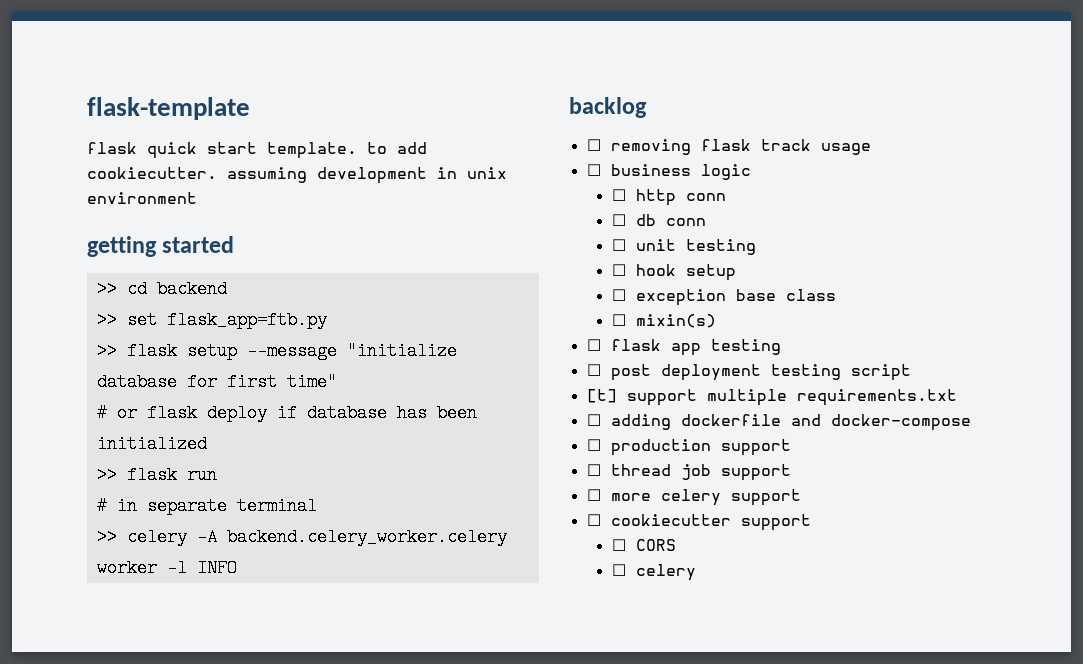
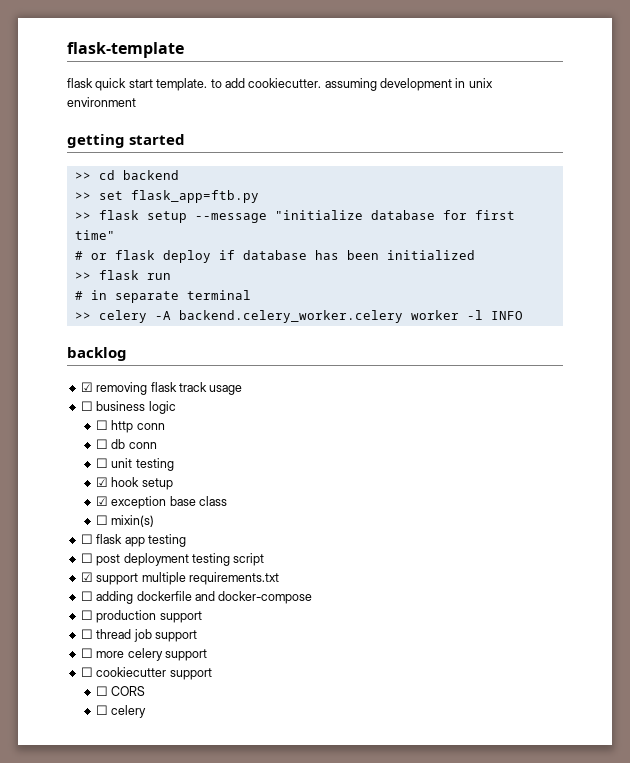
- ☐ removing flask track usage
+ ☑ removing flask track usage
- ☐ hook setup
+ ☑ hook setup
- ☐ exception base class
+ ☑ exception base class
- [t] support multiple requirements.txt
+ ☑ support multiple requirements.txt

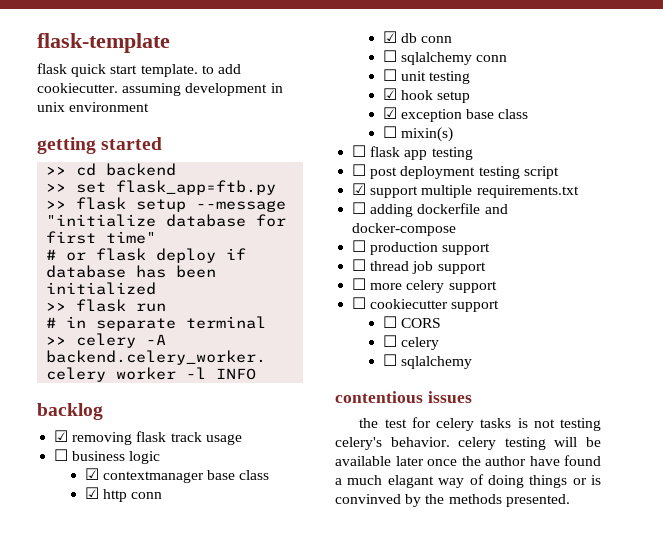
- ☐ http conn
+ ☑ contextmanager base class
+ ☑ http conn
- ☐ db conn
+ ☑ db conn
+ ☐ sqlalchemy conn
  ☐ celery
+ ☐ sqlalchemy
+ contentious issues
+ the test for celery tasks is not testing celery's behavior. celery testing will be available later once the author have found a much elagant way of doing things or is convinved by the methods presented.

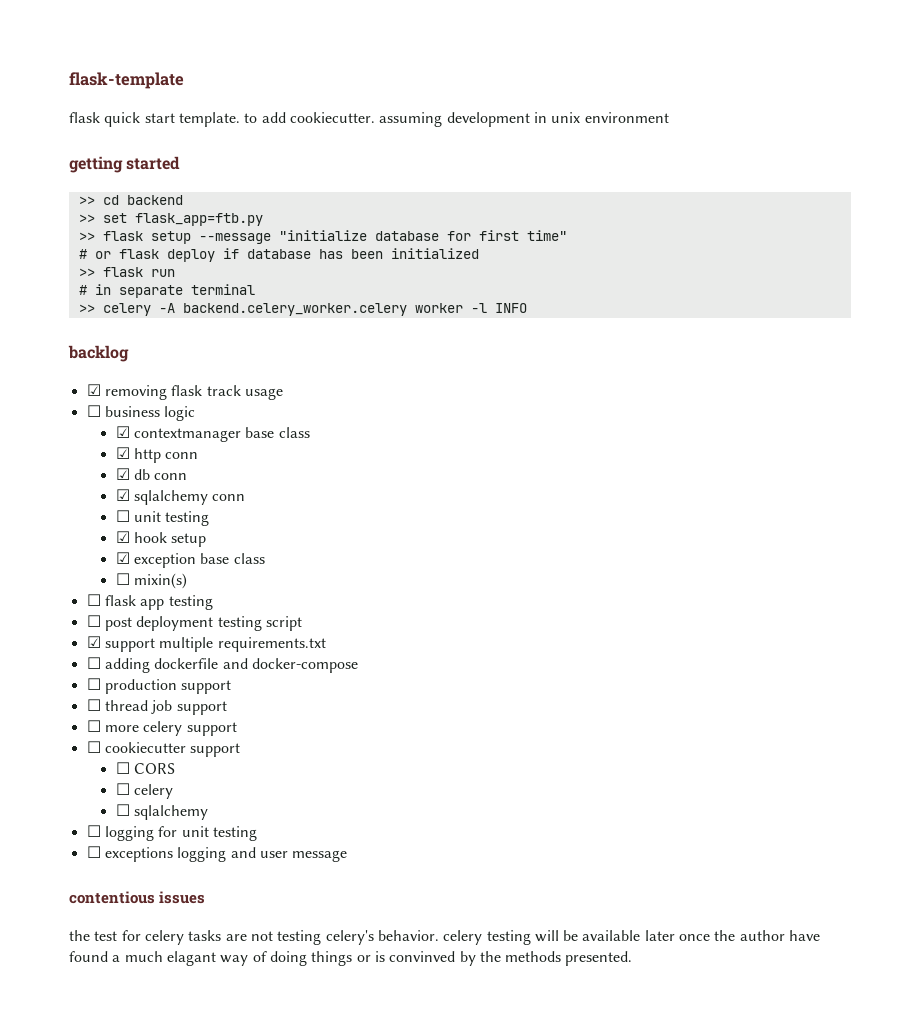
- ☐ sqlalchemy conn
+ ☑ sqlalchemy conn
+ ☐ logging for unit testing
+ ☐ exceptions logging and user message
- the test for celery tasks is not testing celery's behavior. celery testing will be available later once the author have found a much elagant way of doing things or is convinved by the methods presented.
+ the test for celery tasks are not testing celery's behavior. celery testing will be available later once the author have found a much elagant way of doing things or is convinved by the methods presented.

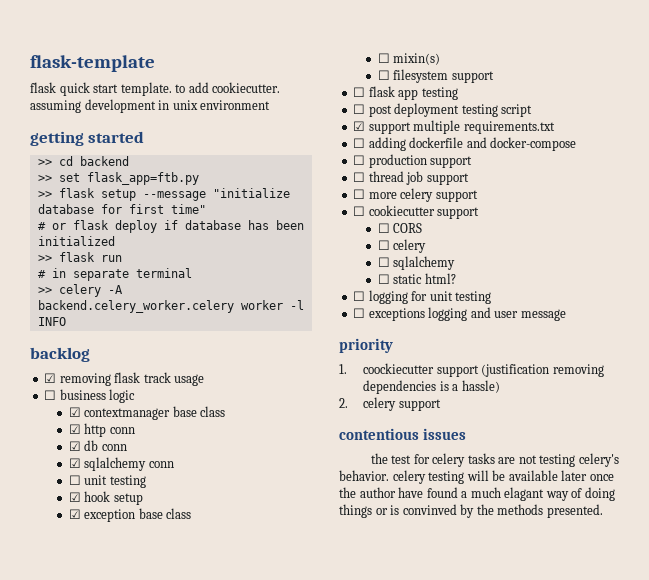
+ ☐ filesystem support
+ ☐ static html?
+ priority
+ 1. coockiecutter support (justification removing dependencies is a hassle)
+ 2. celery support

